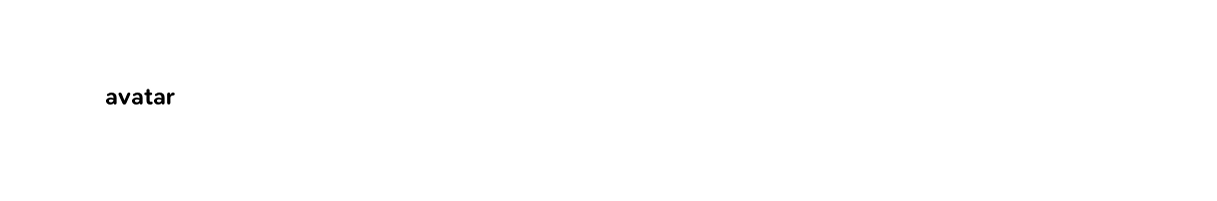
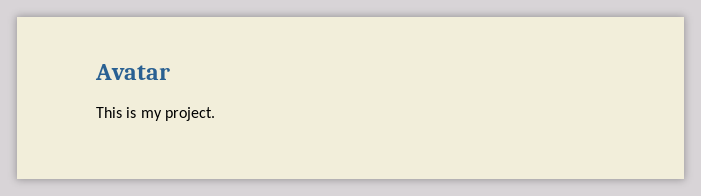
- avatar
+ Avatar
+ This is my project.

